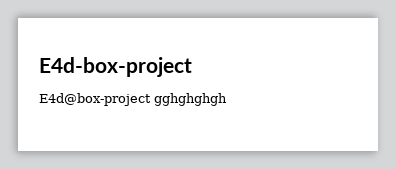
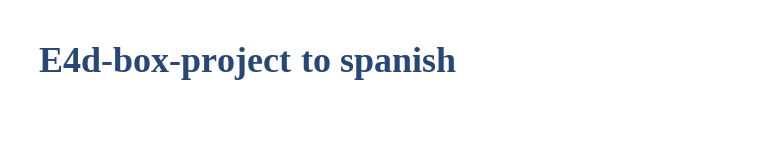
- E4d-box-project
- E4d@box-project gghghghgh
+ E4d-box-project to spanish

